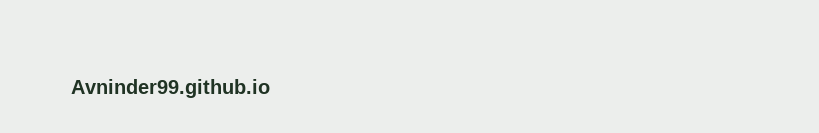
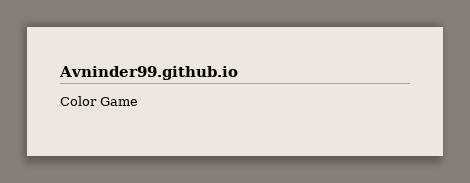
+ Color Game

